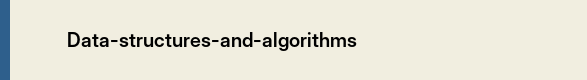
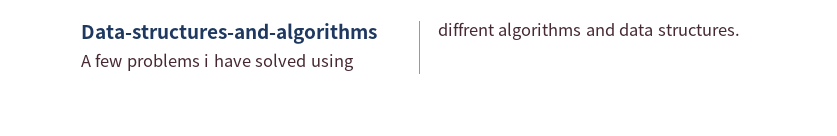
+ A few problems i have solved using diffrent algorithms and data structures.

